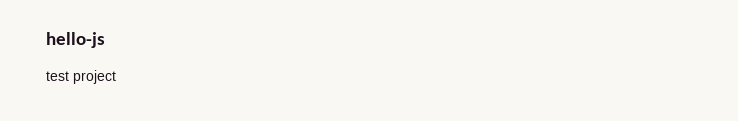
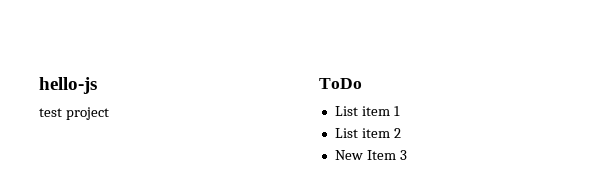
+ ToDo
+ List item 1
+ List item 2
+ New Item 3

